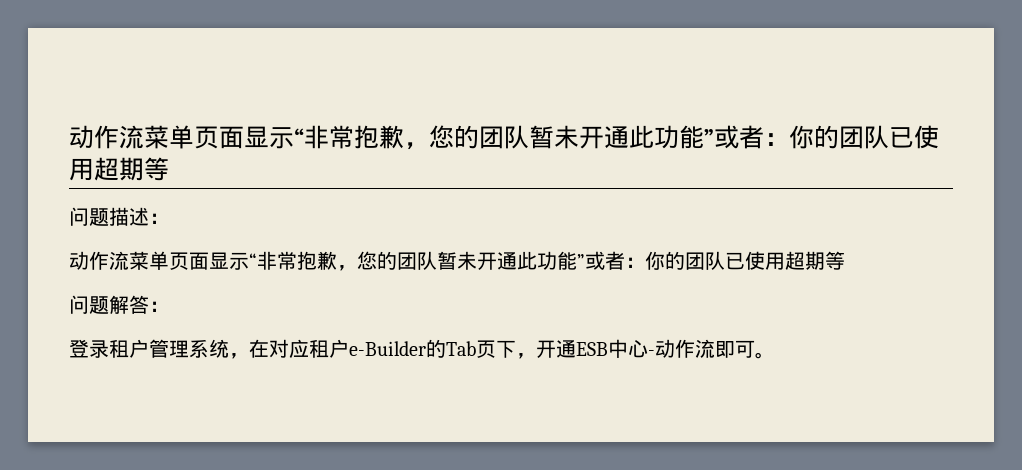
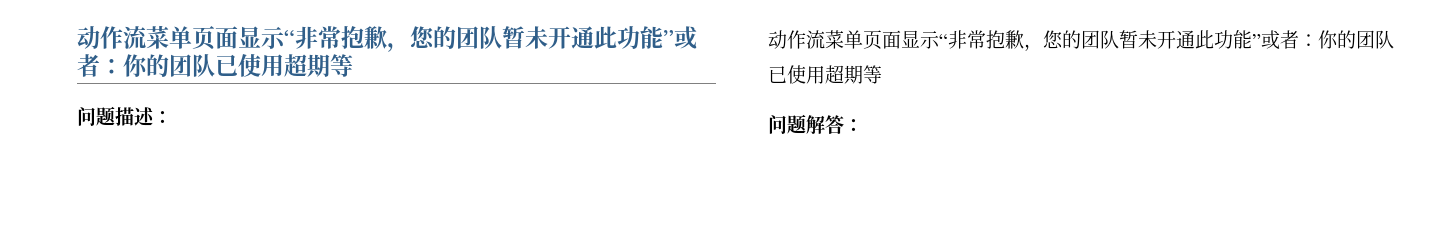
- 登录租户管理系统，在对应租户e-Builder的Tab页下，开通ESB中心-动作流即可。

